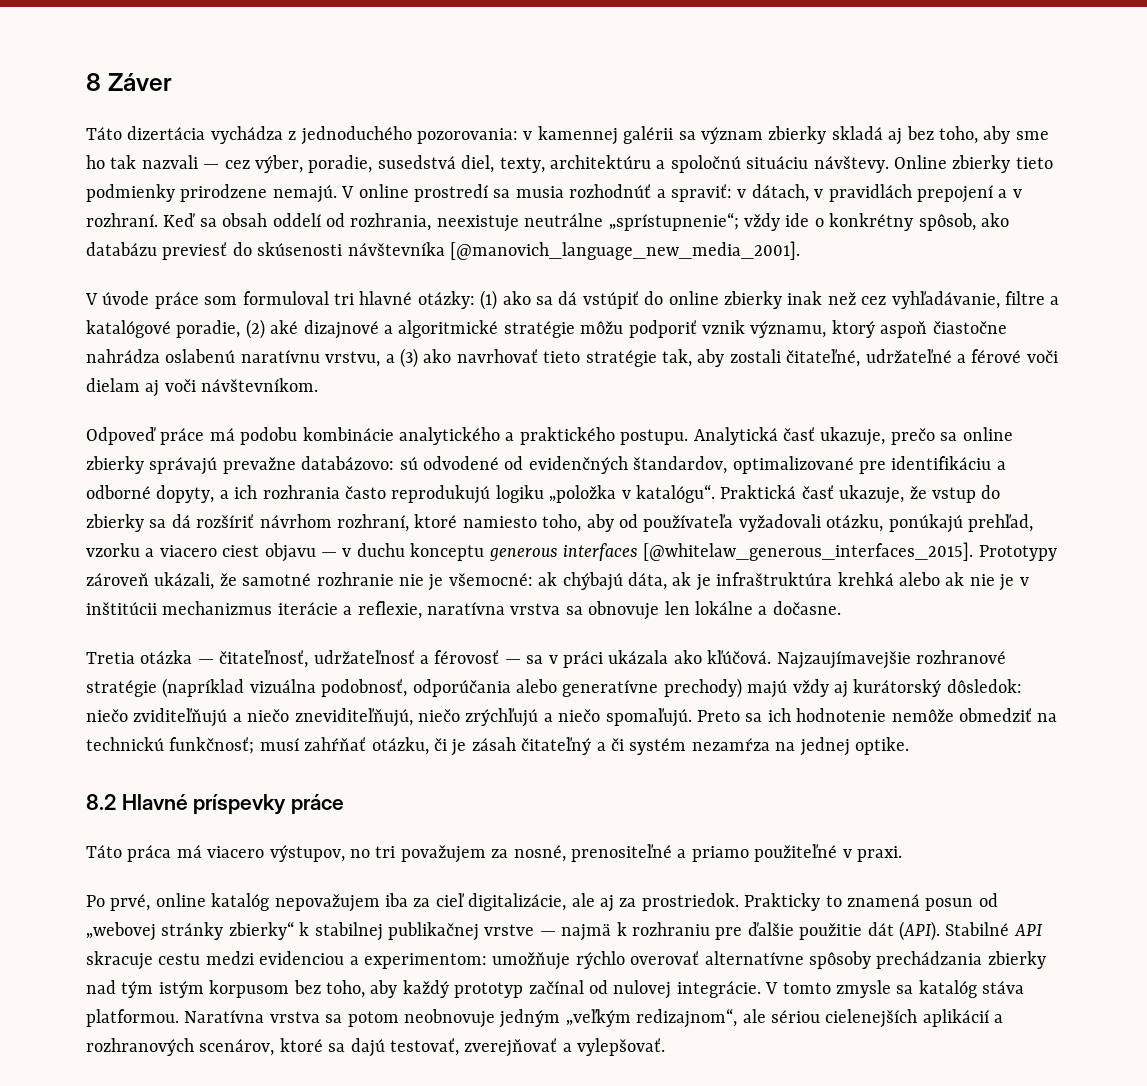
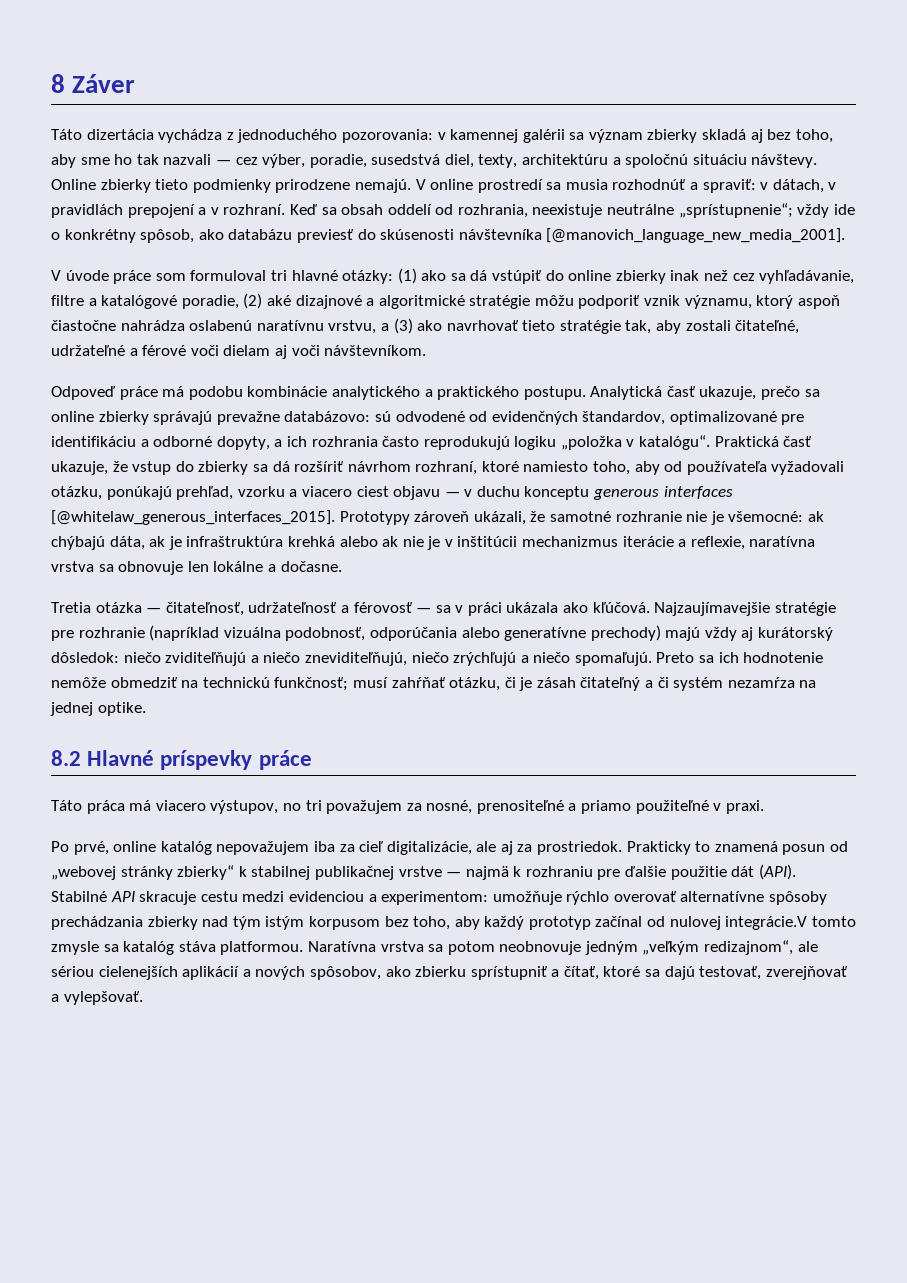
- Najzaujímavejšie rozhranové stratégie (napríklad vizuálna podobnosť, odporúčania alebo generatívne prechody) majú vždy aj kurátorský dôsledok: niečo zviditeľňujú a niečo zneviditeľňujú, niečo zrýchľujú a niečo spomaľujú.
+ Najzaujímavejšie stratégie pre rozhranie (napríklad vizuálna podobnosť, odporúčania alebo generatívne prechody) majú vždy aj kurátorský dôsledok: niečo zviditeľňujú a niečo zneviditeľňujú, niečo zrýchľujú a niečo spomaľujú.
- Stabilné API skracuje cestu medzi evidenciou a experimentom: umožňuje rýchlo overovať alternatívne spôsoby prechádzania zbierky nad tým istým korpusom bez toho, aby každý prototyp začínal od nulovej integrácie. V tomto zmysle sa katalóg stáva platformou.
+ Stabilné API skracuje cestu medzi evidenciou a experimentom: umožňuje rýchlo overovať alternatívne spôsoby prechádzania zbierky nad tým istým korpusom bez toho, aby každý prototyp začínal od nulovej integrácie.V tomto zmysle sa katalóg stáva platformou.
- Naratívna vrstva sa potom neobnovuje jedným „veľkým redizajnom“, ale sériou cielenejších aplikácií a rozhranových scenárov, ktoré sa dajú testovať, zverejňovať a vylepšovať.
+ Naratívna vrstva sa potom neobnovuje jedným „veľkým redizajnom“, ale sériou cielenejších aplikácií a nových spôsobov, ako zbierku sprístupniť a čítať, ktoré sa dajú testovať, zverejňovať a vylepšovať.

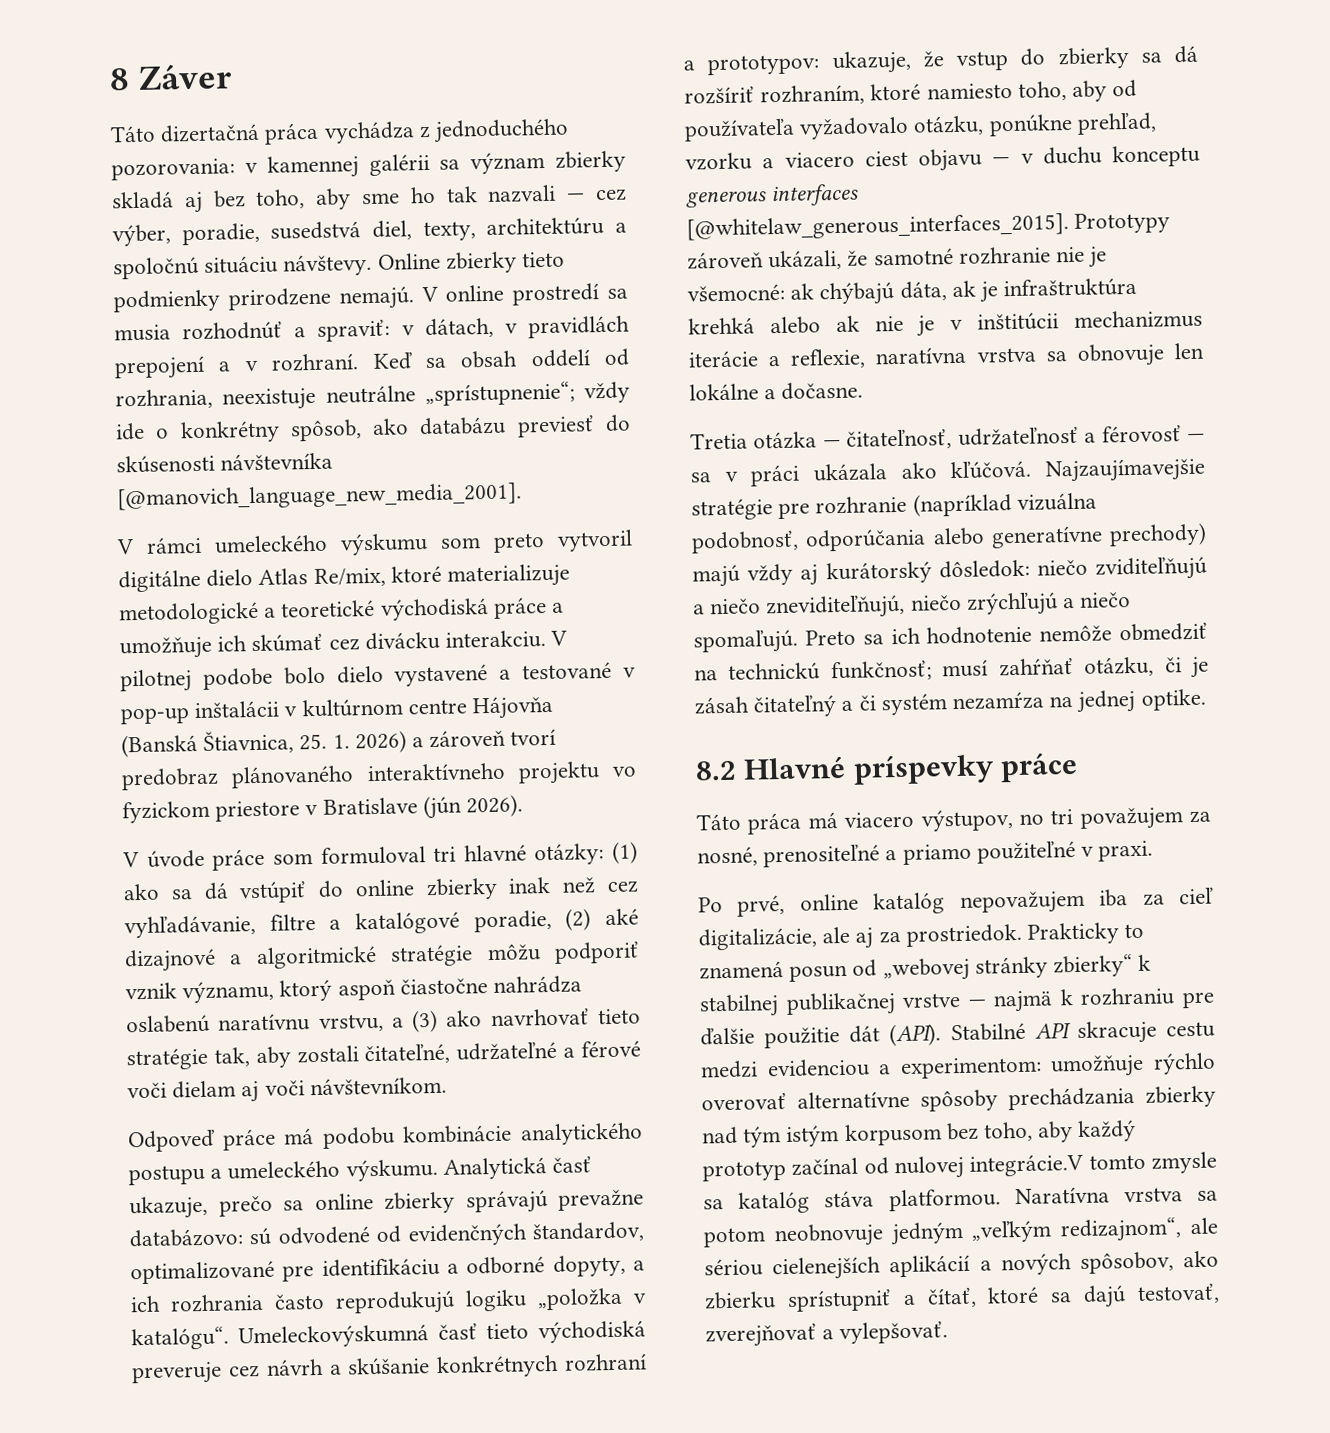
- Táto dizertácia vychádza z jednoduchého pozorovania: v kamennej galérii sa význam zbierky skladá aj bez toho, aby sme ho tak nazvali — cez výber, poradie, susedstvá diel, texty, architektúru a spoločnú situáciu návštevy.
+ Táto dizertačná práca vychádza z jednoduchého pozorovania: v kamennej galérii sa význam zbierky skladá aj bez toho, aby sme ho tak nazvali — cez výber, poradie, susedstvá diel, texty, architektúru a spoločnú situáciu návštevy.
+ V rámci umeleckého výskumu som preto vytvoril digitálne dielo Atlas Re/mix, ktoré materializuje metodologické a teoretické východiská práce a umožňuje ich skúmať cez divácku interakciu. V pilotnej podobe bolo dielo vystavené a testované v pop-up inštalácii v kultúrnom centre Hájovňa (Banská Štiavnica, 25. 1. 2026) a zároveň tvorí predobraz plánovaného interaktívneho projektu vo fyzickom priestore v Bratislave (jún 2026).
- Odpoveď práce má podobu kombinácie analytického a praktického postupu.
+ Odpoveď práce má podobu kombinácie analytického postupu a umeleckého výskumu.
- Praktická časť ukazuje, že vstup do zbierky sa dá rozšíriť návrhom rozhraní, ktoré namiesto toho, aby od používateľa vyžadovali otázku, ponúkajú prehľad, vzorku a viacero ciest objavu — v duchu konceptu generous interfaces [@whitelaw_generous_interfaces_2015].
+ Umeleckovýskumná časť tieto východiská preveruje cez návrh a skúšanie konkrétnych rozhraní a prototypov: ukazuje, že vstup do zbierky sa dá rozšíriť rozhraním, ktoré namiesto toho, aby od používateľa vyžadovalo otázku, ponúkne prehľad, vzorku a viacero ciest objavu — v duchu konceptu generous interfaces [@whitelaw_generous_interfaces_2015].

